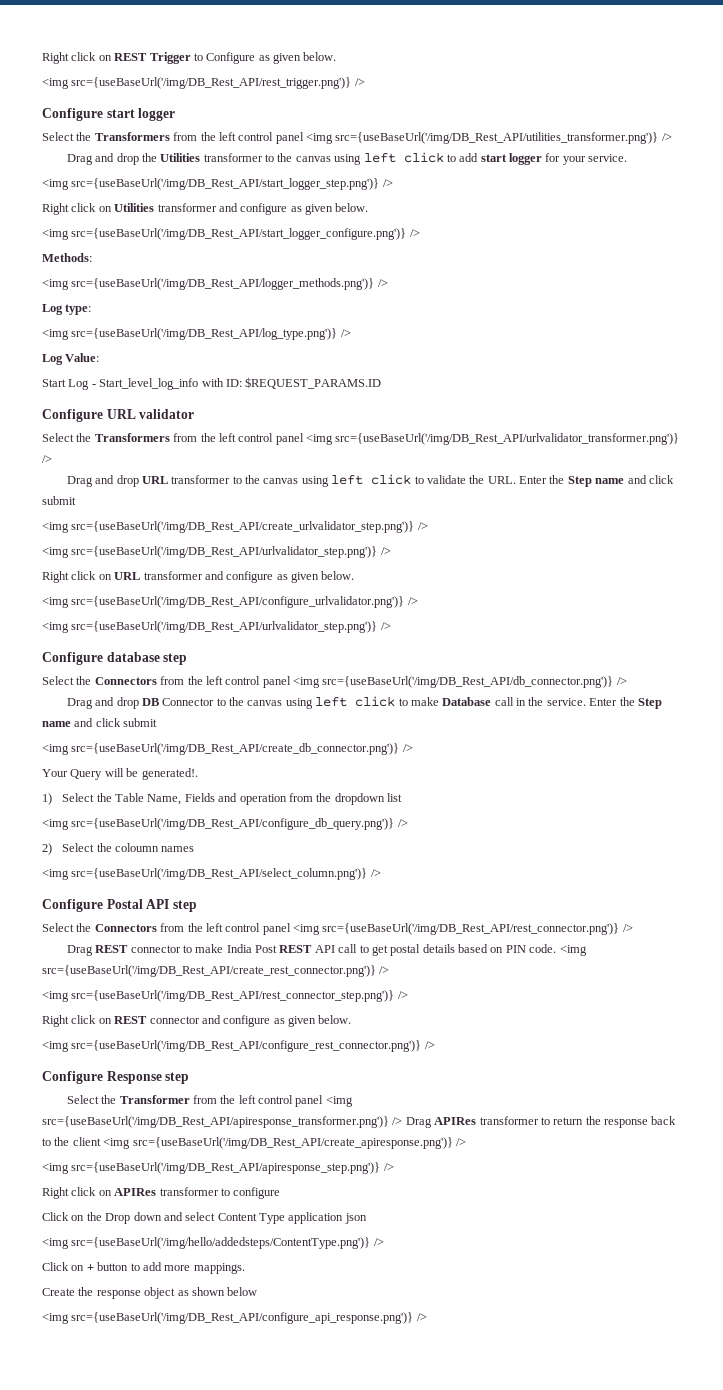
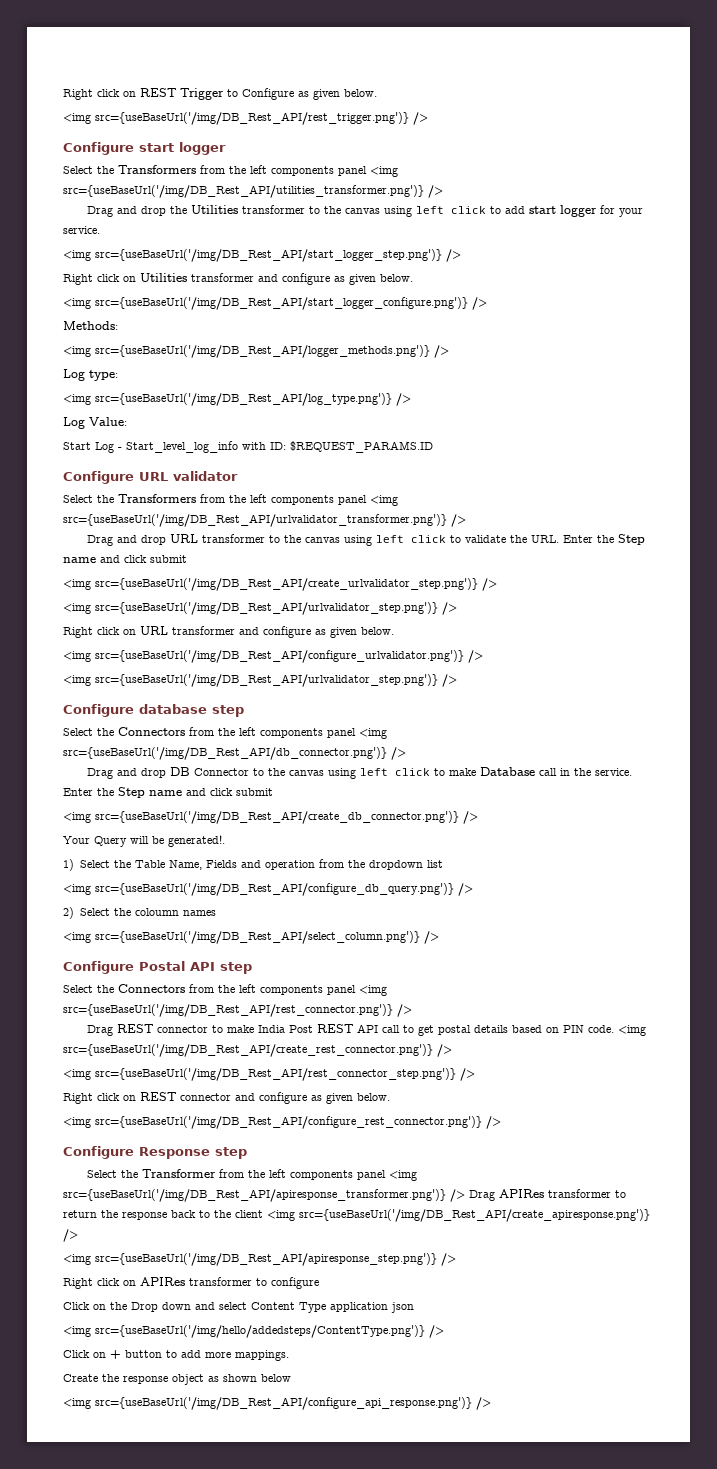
- Select the Transformers from the left control panel <img src={useBaseUrl('/img/DB_Rest_API/utilities_transformer.png')} />
+ Select the Transformers from the left components panel <img src={useBaseUrl('/img/DB_Rest_API/utilities_transformer.png')} />
- Select the Transformers from the left control panel <img src={useBaseUrl('/img/DB_Rest_API/urlvalidator_transformer.png')} />
+ Select the Transformers from the left components panel <img src={useBaseUrl('/img/DB_Rest_API/urlvalidator_transformer.png')} />
- Select the Connectors from the left control panel <img src={useBaseUrl('/img/DB_Rest_API/db_connector.png')} />
+ Select the Connectors from the left components panel <img src={useBaseUrl('/img/DB_Rest_API/db_connector.png')} />
- Select the Connectors from the left control panel <img src={useBaseUrl('/img/DB_Rest_API/rest_connector.png')} />
+ Select the Connectors from the left components panel <img src={useBaseUrl('/img/DB_Rest_API/rest_connector.png')} />
- Select the Transformer from the left control panel <img src={useBaseUrl('/img/DB_Rest_API/apiresponse_transformer.png')} /> Drag APIRes transformer to return the response back to the client <img src={useBaseUrl('/img/DB_Rest_API/create_apiresponse.png')} />
+ Select the Transformer from the left components panel <img src={useBaseUrl('/img/DB_Rest_API/apiresponse_transformer.png')} /> Drag APIRes transformer to return the response back to the client <img src={useBaseUrl('/img/DB_Rest_API/create_apiresponse.png')} />

